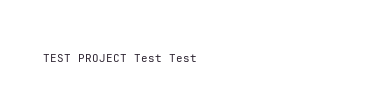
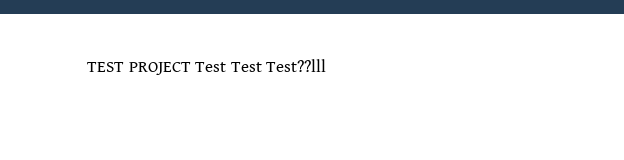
- TEST PROJECT Test Test
+ TEST PROJECT Test Test Test??lll

